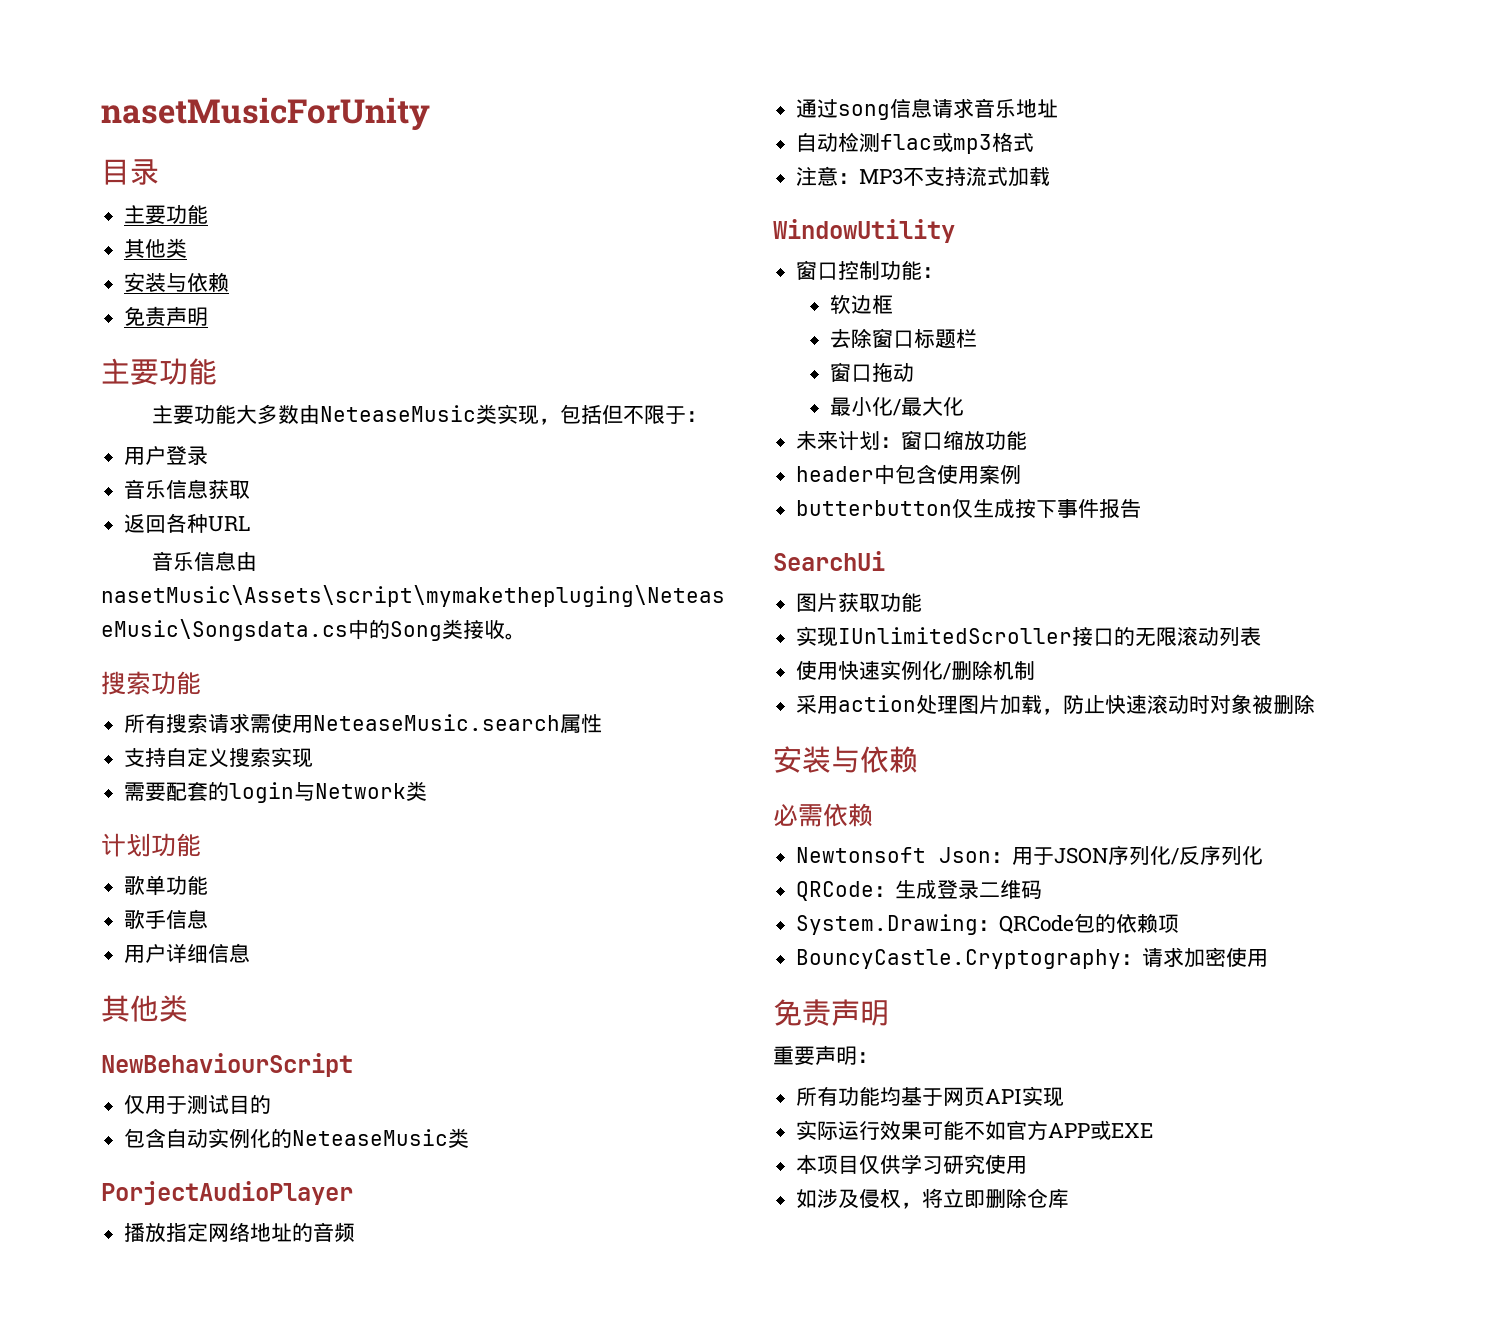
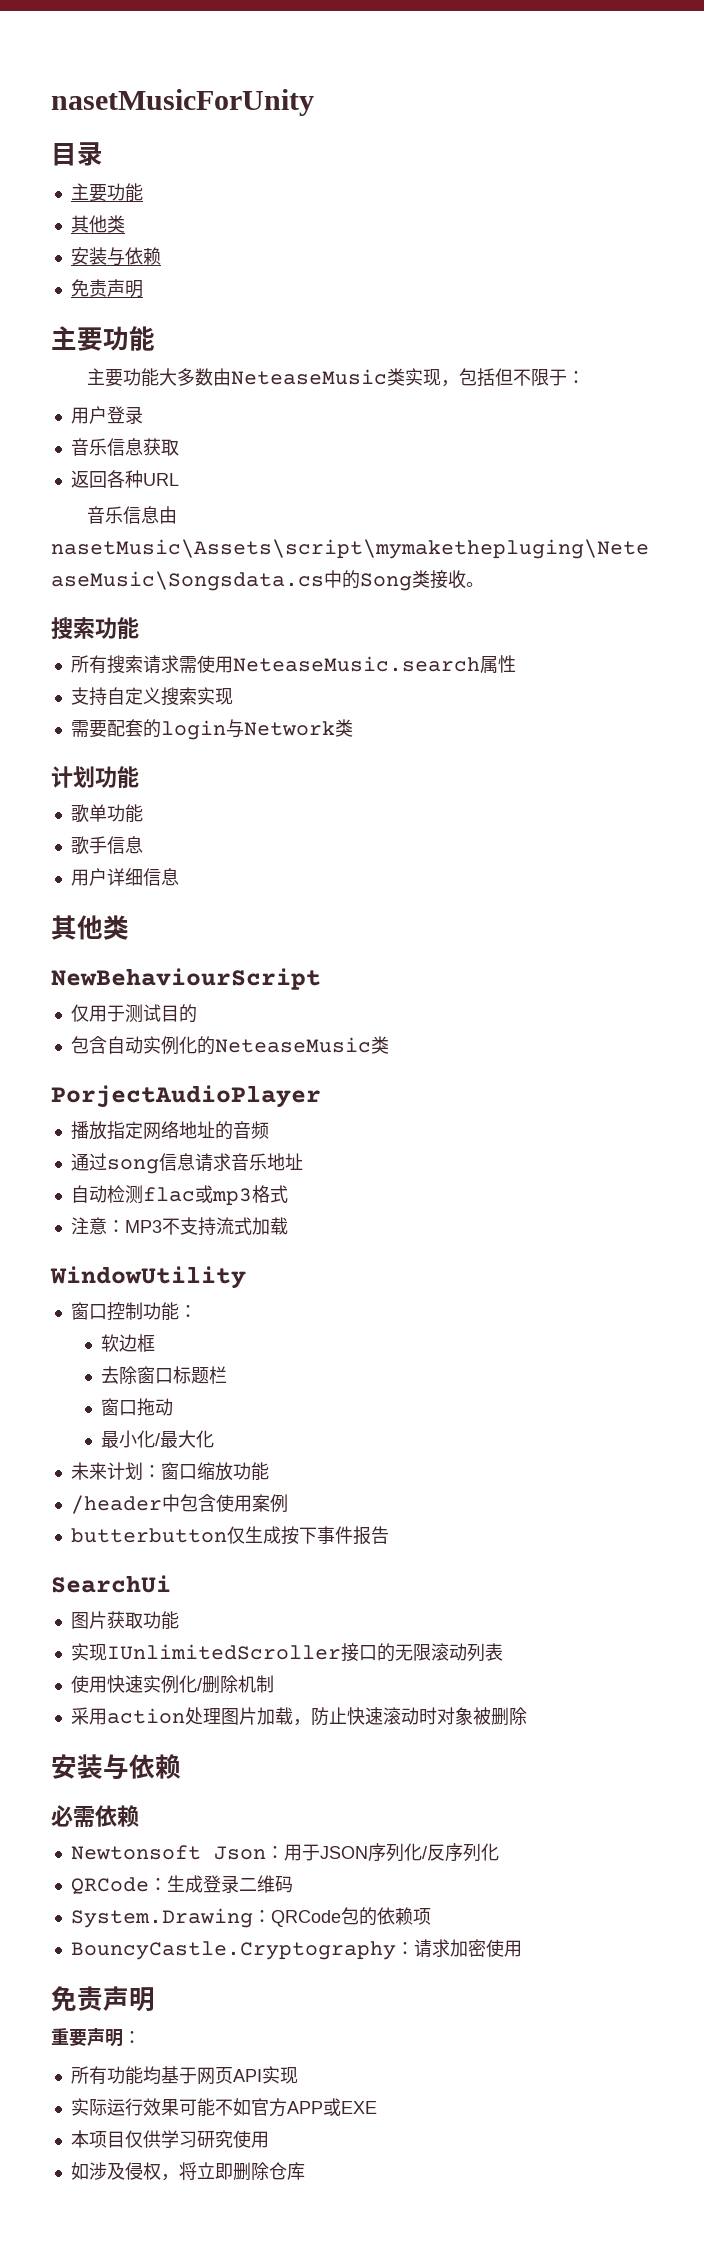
- header中包含使用案例
+ /header中包含使用案例

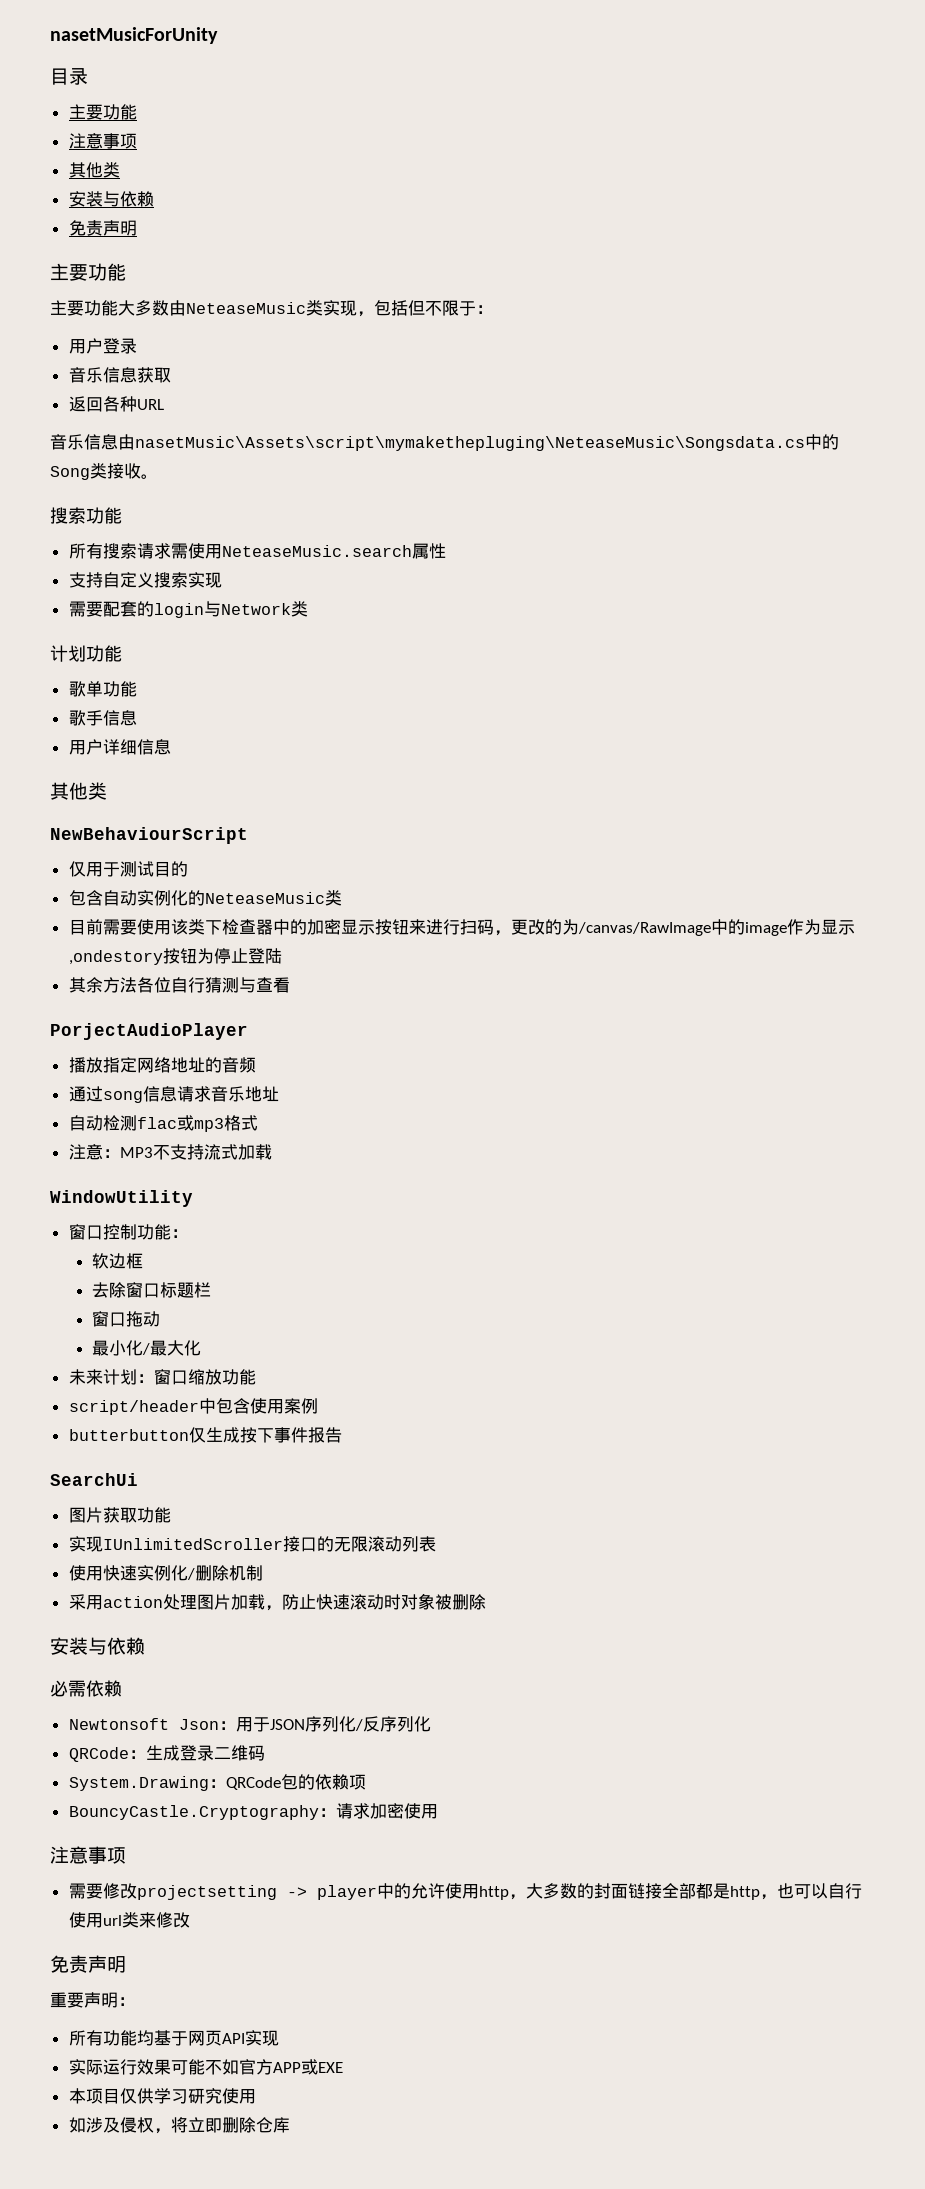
  目录
  主要功能
+ 注意事项
+ 目前需要使用该类下检查器中的加密显示按钮来进行扫码，更改的为/canvas/RawImage中的image作为显示,ondestory按钮为停止登陆
+ 其余方法各位自行猜测与查看
- /header中包含使用案例
+ script/header中包含使用案例
  BouncyCastle.Cryptography：请求加密使用
+ 注意事项
+ 需要修改projectsetting -> player中的允许使用http，大多数的封面链接全部都是http，也可以自行使用url类来修改

